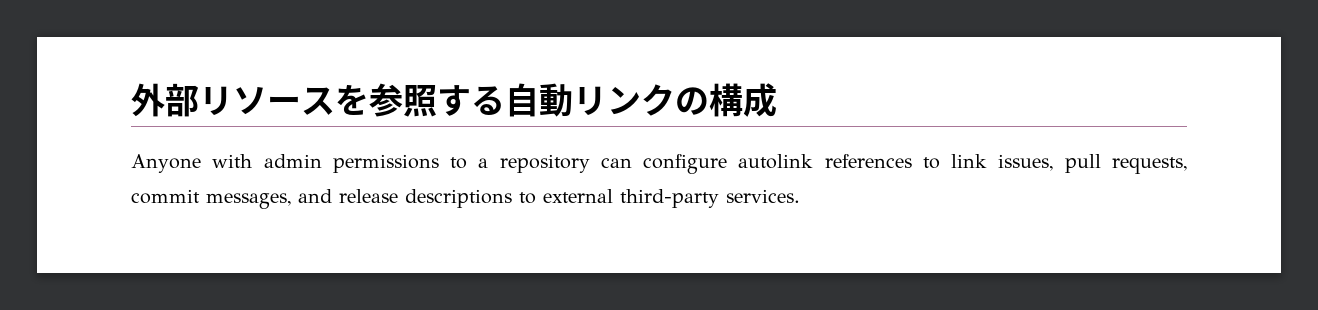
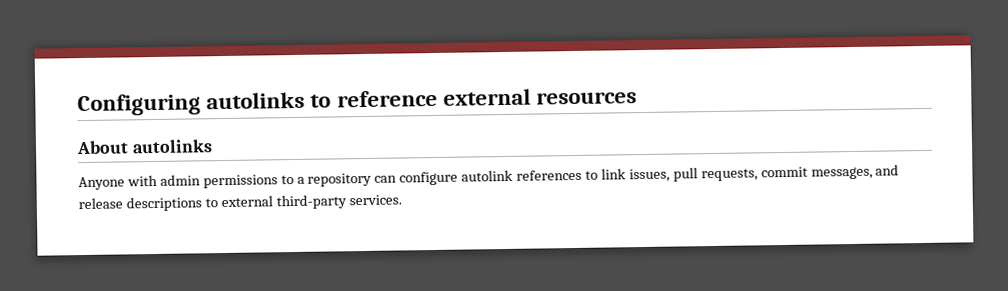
- 外部リソースを参照する自動リンクの構成
+ Configuring autolinks to reference external resources
+ About autolinks

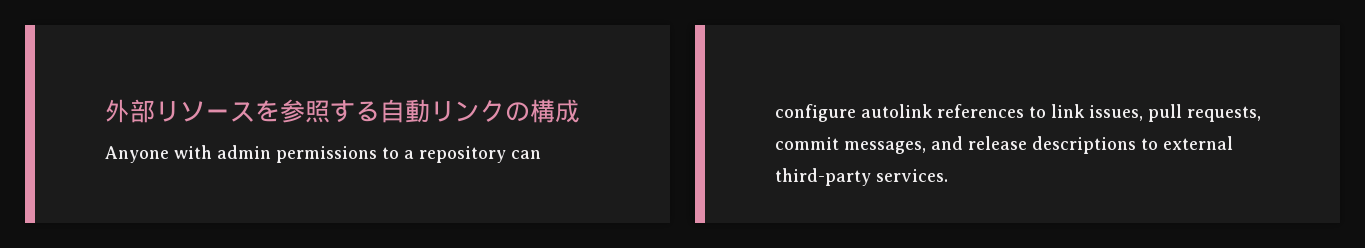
- Configuring autolinks to reference external resources
- About autolinks
+ 外部リソースを参照する自動リンクの構成

